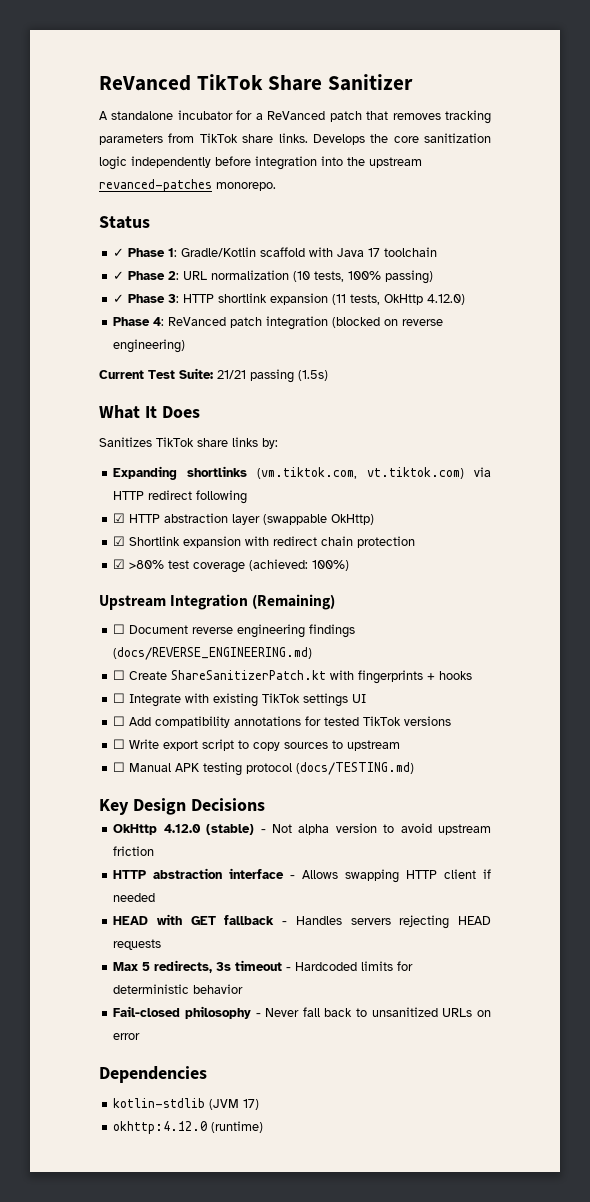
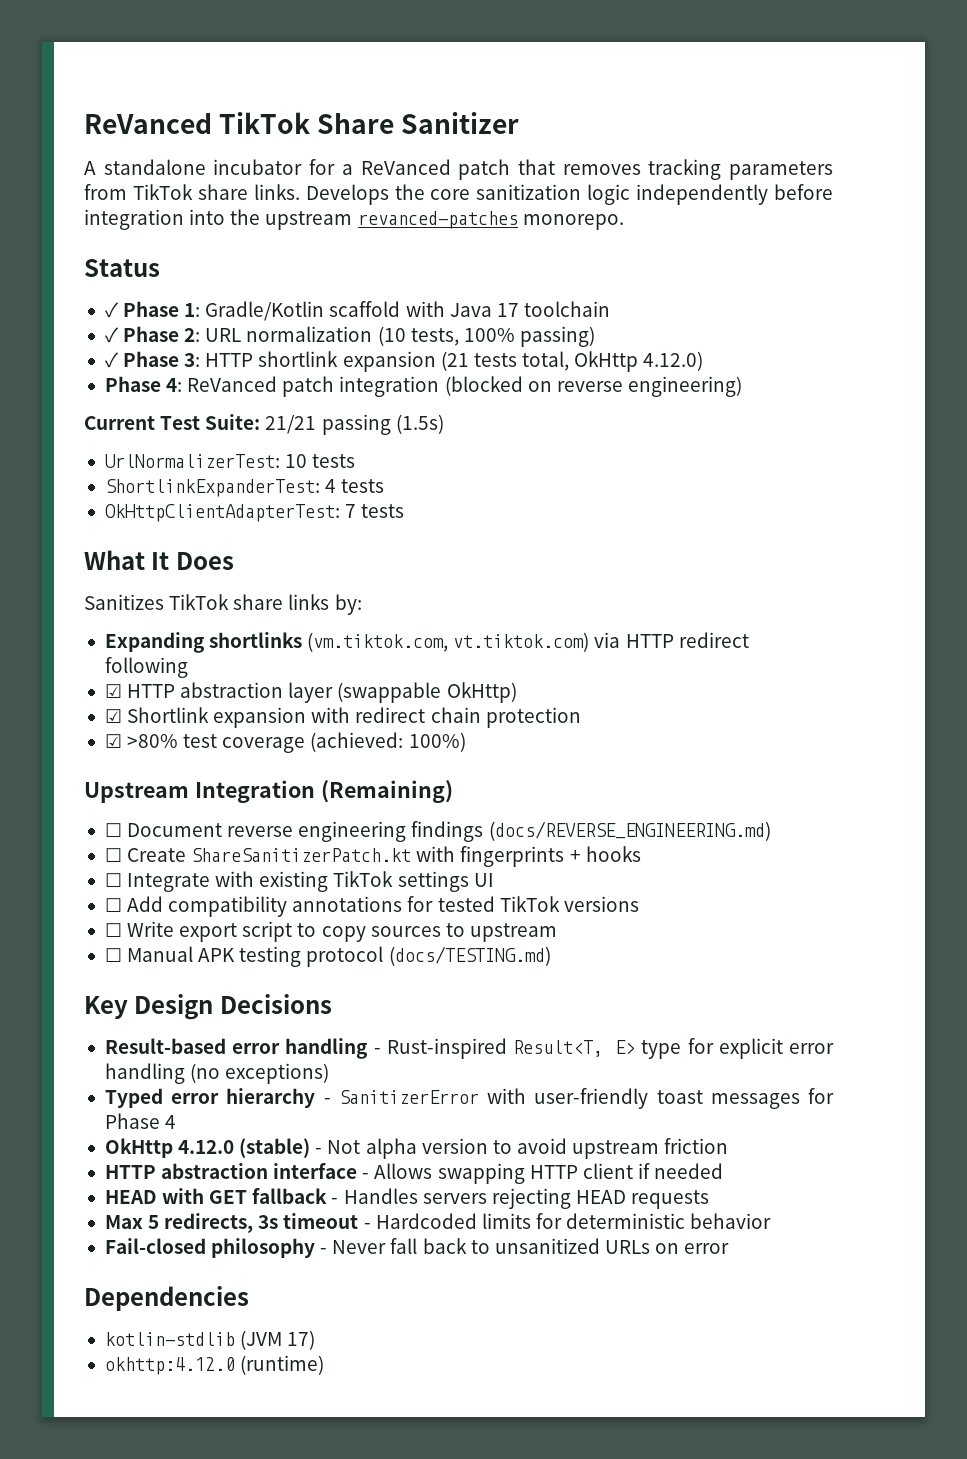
- ✓ Phase 3: HTTP shortlink expansion (11 tests, OkHttp 4.12.0)
+ ✓ Phase 3: HTTP shortlink expansion (21 tests total, OkHttp 4.12.0)
+ UrlNormalizerTest: 10 tests
+ ShortlinkExpanderTest: 4 tests
+ OkHttpClientAdapterTest: 7 tests
+ Result-based error handling - Rust-inspired Result<T, E> type for explicit error handling (no exceptions)
+ Typed error hierarchy - SanitizerError with user-friendly toast messages for Phase 4

